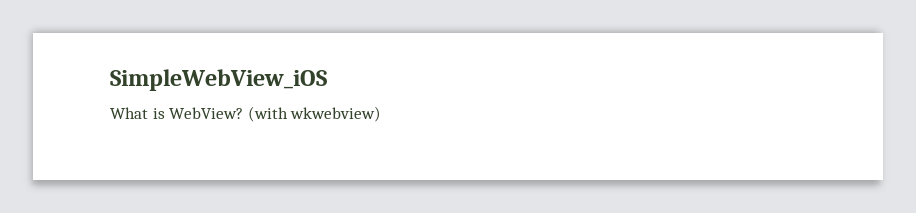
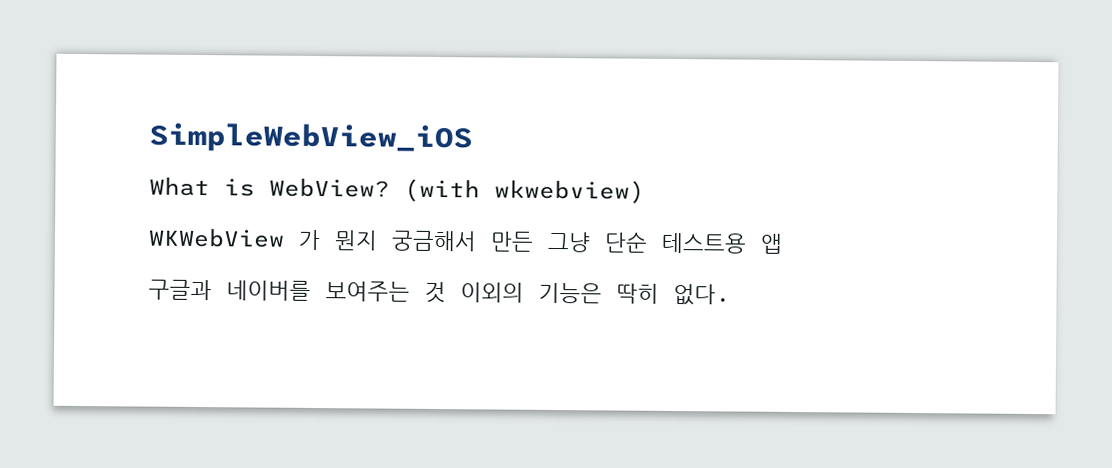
+ WKWebView 가 뭔지 궁금해서 만든 그냥 단순 테스트용 앱
+ 구글과 네이버를 보여주는 것 이외의 기능은 딱히 없다.

